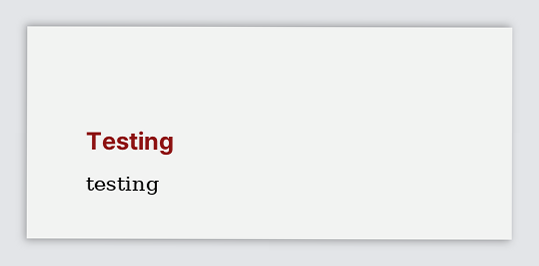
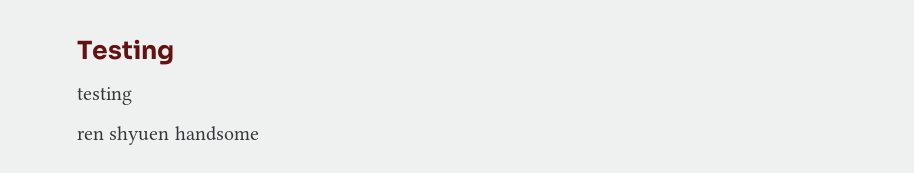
+ ren shyuen handsome

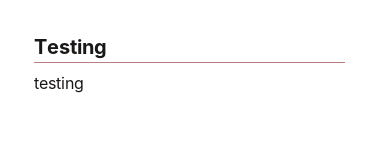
- ren shyuen handsome

